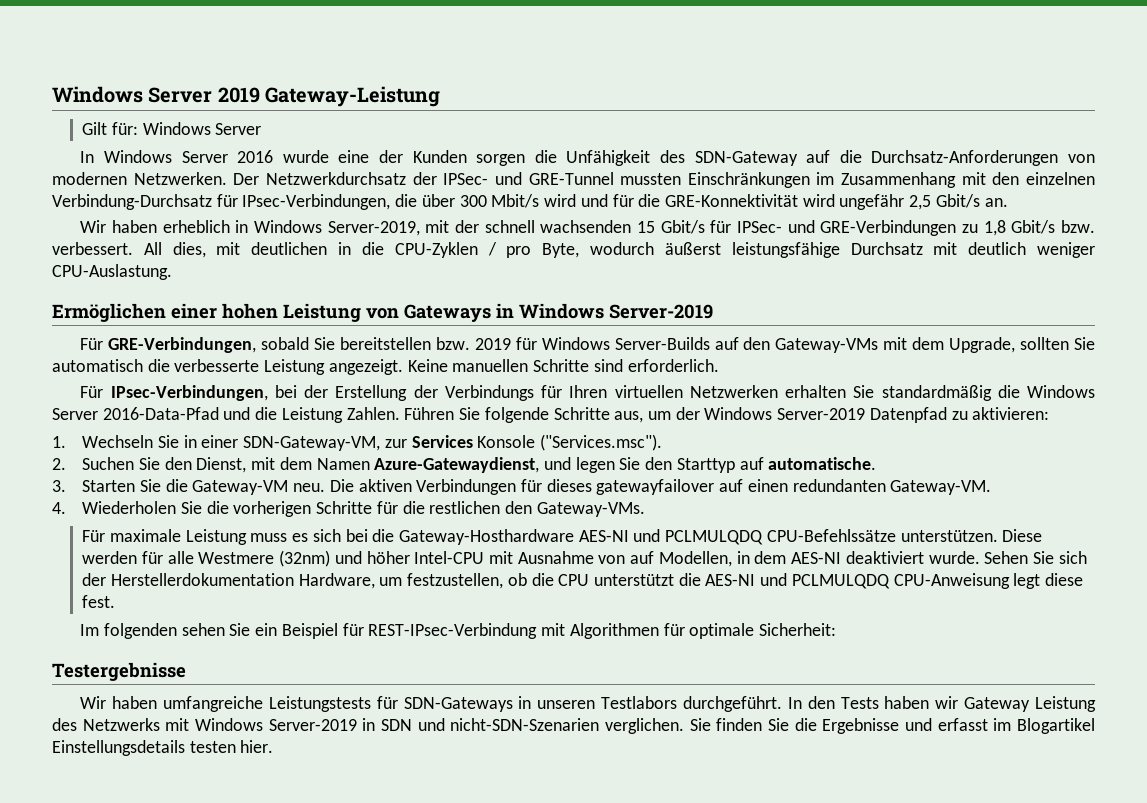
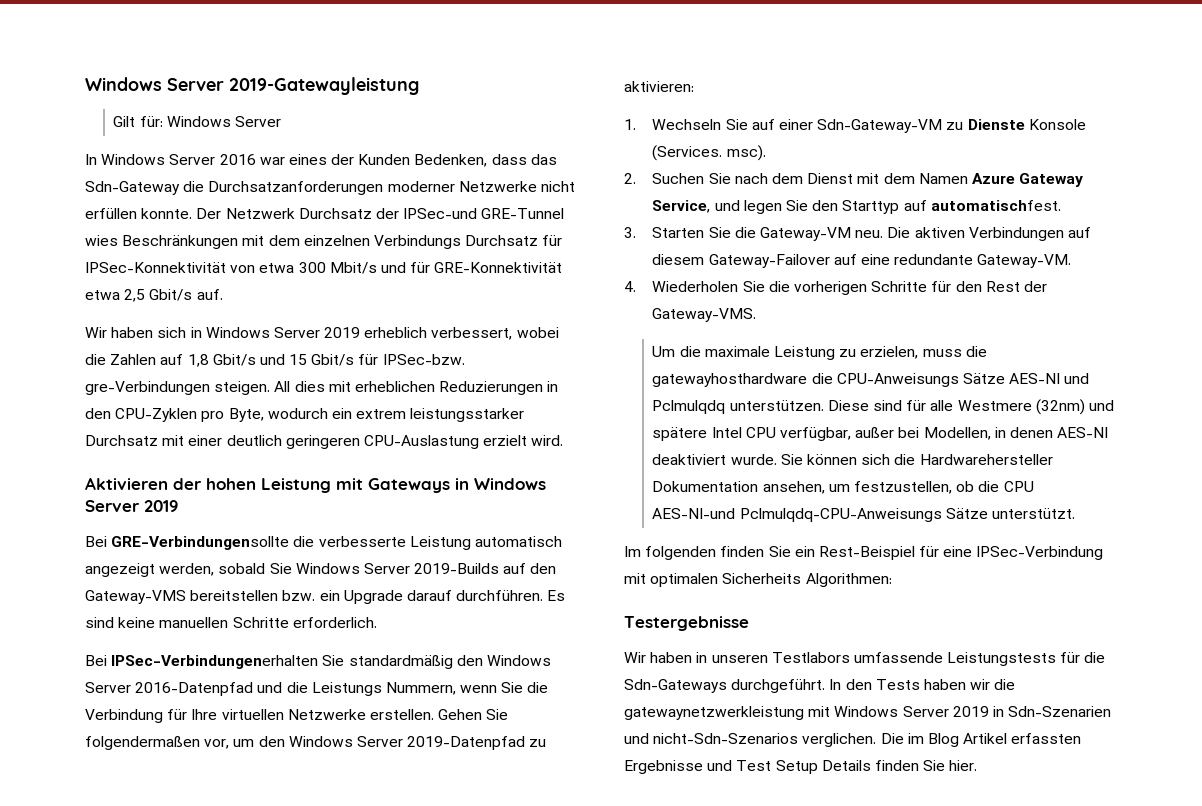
- Windows Server 2019 Gateway-Leistung
+ Windows Server 2019-Gatewayleistung
- In Windows Server 2016 wurde eine der Kunden sorgen die Unfähigkeit des SDN-Gateway auf die Durchsatz-Anforderungen von modernen Netzwerken. Der Netzwerkdurchsatz der IPSec- und GRE-Tunnel mussten Einschränkungen im Zusammenhang mit den einzelnen Verbindung-Durchsatz für IPsec-Verbindungen, die über 300 Mbit/s wird und für die GRE-Konnektivität wird ungefähr 2,5 Gbit/s an.
- Wir haben erheblich in Windows Server-2019, mit der schnell wachsenden 15 Gbit/s für IPSec- und GRE-Verbindungen zu 1,8 Gbit/s bzw. verbessert. All dies, mit deutlichen in die CPU-Zyklen / pro Byte, wodurch äußerst leistungsfähige Durchsatz mit deutlich weniger CPU-Auslastung.
- Ermöglichen einer hohen Leistung von Gateways in Windows Server-2019
- Für GRE-Verbindungen, sobald Sie bereitstellen bzw. 2019 für Windows Server-Builds auf den Gateway-VMs mit dem Upgrade, sollten Sie automatisch die verbesserte Leistung angezeigt. Keine manuellen Schritte sind erforderlich.
+ In Windows Server 2016 war eines der Kunden Bedenken, dass das Sdn-Gateway die Durchsatzanforderungen moderner Netzwerke nicht erfüllen konnte. Der Netzwerk Durchsatz der IPSec-und GRE-Tunnel wies Beschränkungen mit dem einzelnen Verbindungs Durchsatz für IPSec-Konnektivität von etwa 300 Mbit/s und für GRE-Konnektivität etwa 2,5 Gbit/s auf.
+ Wir haben sich in Windows Server 2019 erheblich verbessert, wobei die Zahlen auf 1,8 Gbit/s und 15 Gbit/s für IPSec-bzw. gre-Verbindungen steigen. All dies mit erheblichen Reduzierungen in den CPU-Zyklen pro Byte, wodurch ein extrem leistungsstarker Durchsatz mit einer deutlich geringeren CPU-Auslastung erzielt wird.
+ Aktivieren der hohen Leistung mit Gateways in Windows Server 2019
+ Bei GRE-Verbindungensollte die verbesserte Leistung automatisch angezeigt werden, sobald Sie Windows Server 2019-Builds auf den Gateway-VMS bereitstellen bzw. ein Upgrade darauf durchführen. Es sind keine manuellen Schritte erforderlich.
- Für IPsec-Verbindungen, bei der Erstellung der Verbindungs für Ihren virtuellen Netzwerken erhalten Sie standardmäßig die Windows Server 2016-Data-Pfad und die Leistung Zahlen. Führen Sie folgende Schritte aus, um der Windows Server-2019 Datenpfad zu aktivieren:
+ Bei IPSec-Verbindungenerhalten Sie standardmäßig den Windows Server 2016-Datenpfad und die Leistungs Nummern, wenn Sie die Verbindung für Ihre virtuellen Netzwerke erstellen. Gehen Sie folgendermaßen vor, um den Windows Server 2019-Datenpfad zu aktivieren:
- 1. Wechseln Sie in einer SDN-Gateway-VM, zur Services Konsole ("Services.msc").
- 2. Suchen Sie den Dienst, mit dem Namen Azure-Gatewaydienst, und legen Sie den Starttyp auf automatische.
+ 1. Wechseln Sie auf einer Sdn-Gateway-VM zu Dienste Konsole (Services. msc).
+ 2. Suchen Sie nach dem Dienst mit dem Namen Azure Gateway Service, und legen Sie den Starttyp auf automatischfest.
- Die aktiven Verbindungen für dieses gatewayfailover auf einen redundanten Gateway-VM.
+ Die aktiven Verbindungen auf diesem Gateway-Failover auf eine redundante Gateway-VM.
- 4. Wiederholen Sie die vorherigen Schritte für die restlichen den Gateway-VMs.
- Für maximale Leistung muss es sich bei die Gateway-Hosthardware AES-NI und PCLMULQDQ CPU-Befehlssätze unterstützen.
+ 4. Wiederholen Sie die vorherigen Schritte für den Rest der Gateway-VMS.
+ Um die maximale Leistung zu erzielen, muss die gatewayhosthardware die CPU-Anweisungs Sätze AES-NI und Pclmulqdq unterstützen.
- Diese werden für alle Westmere (32nm) und höher Intel-CPU mit Ausnahme von auf Modellen, in dem AES-NI deaktiviert wurde.
+ Diese sind für alle Westmere (32nm) und spätere Intel CPU verfügbar, außer bei Modellen, in denen AES-NI deaktiviert wurde.
- Sehen Sie sich der Herstellerdokumentation Hardware, um festzustellen, ob die CPU unterstützt die AES-NI und PCLMULQDQ CPU-Anweisung legt diese fest.
+ Sie können sich die Hardwarehersteller Dokumentation ansehen, um festzustellen, ob die CPU AES-NI-und Pclmulqdq-CPU-Anweisungs Sätze unterstützt.
- Im folgenden sehen Sie ein Beispiel für REST-IPsec-Verbindung mit Algorithmen für optimale Sicherheit:
+ Im folgenden finden Sie ein Rest-Beispiel für eine IPSec-Verbindung mit optimalen Sicherheits Algorithmen:
  Testergebnisse
- Wir haben umfangreiche Leistungstests für SDN-Gateways in unseren Testlabors durchgeführt.
+ Wir haben in unseren Testlabors umfassende Leistungstests für die Sdn-Gateways durchgeführt.
- In den Tests haben wir Gateway Leistung des Netzwerks mit Windows Server-2019 in SDN und nicht-SDN-Szenarien verglichen. Sie finden Sie die Ergebnisse und erfasst im Blogartikel Einstellungsdetails testen hier.
+ In den Tests haben wir die gatewaynetzwerkleistung mit Windows Server 2019 in Sdn-Szenarien und nicht-Sdn-Szenarios verglichen. Die im Blog Artikel erfassten Ergebnisse und Test Setup Details finden Sie hier.

